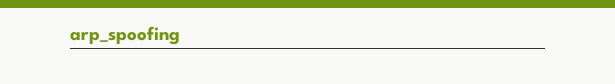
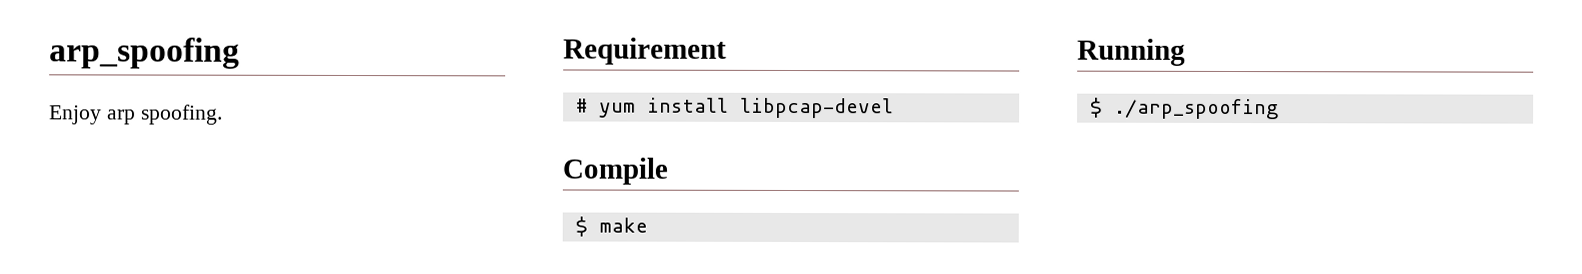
+ Enjoy arp spoofing.
+ Requirement
+ # yum install libpcap-devel
+ Compile
+ $ make
+ Running
+ $ ./arp_spoofing

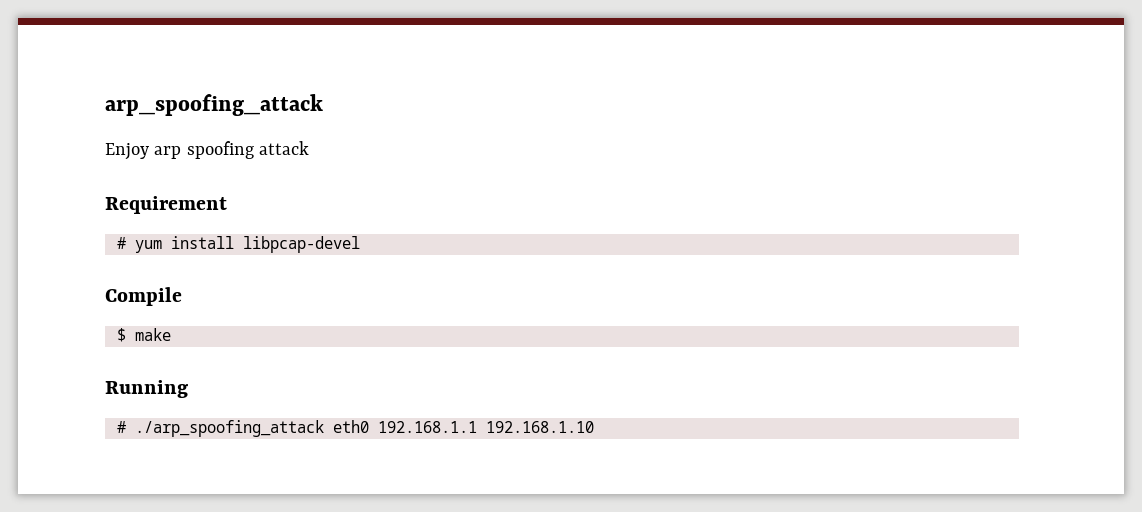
- arp_spoofing
+ arp_spoofing_attack
- Enjoy arp spoofing.
+ Enjoy arp spoofing attack
- $ ./arp_spoofing
+ # ./arp_spoofing_attack eth0 192.168.1.1 192.168.1.10

